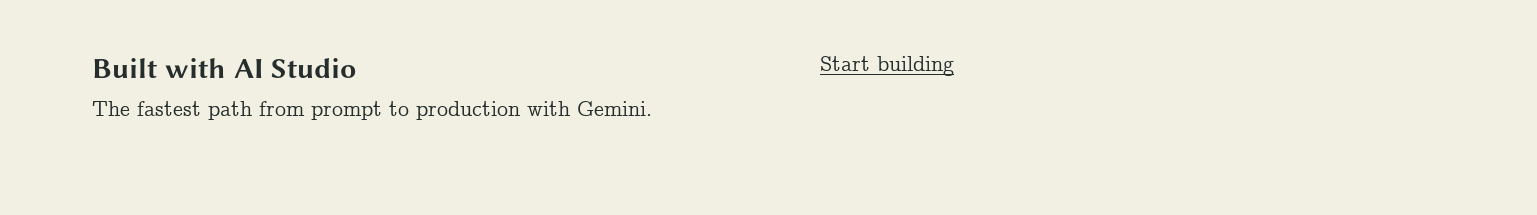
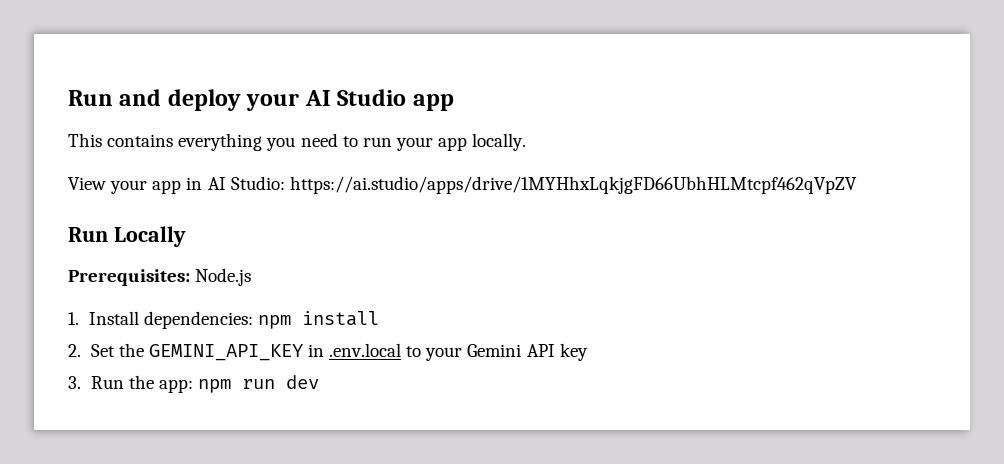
- Built with AI Studio
- The fastest path from prompt to production with Gemini.
- Start building
+ Run and deploy your AI Studio app
+ This contains everything you need to run your app locally.
+ View your app in AI Studio: https://ai.studio/apps/drive/1MYHhxLqkjgFD66UbhHLMtcpf462qVpZV
+ Run Locally
+ Prerequisites: Node.js
+ 1. Install dependencies: npm install
+ 2. Set the GEMINI_API_KEY in .env.local to your Gemini API key
+ 3. Run the app: npm run dev

